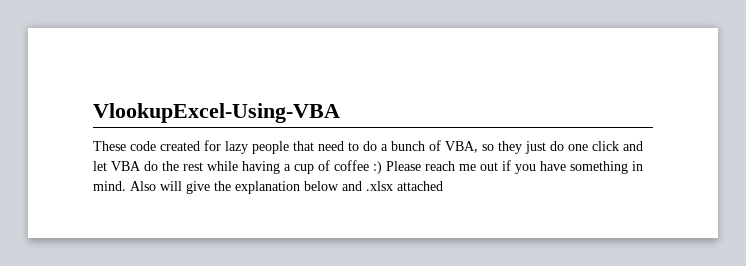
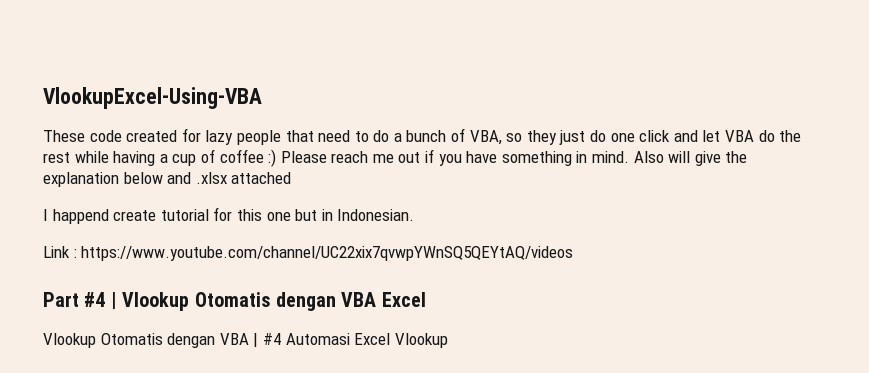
+ I happend create tutorial for this one but in Indonesian.
+ Link : https://www.youtube.com/channel/UC22xix7qvwpYWnSQ5QEYtAQ/videos
+ Part #4 | Vlookup Otomatis dengan VBA Excel
+ Vlookup Otomatis dengan VBA | #4 Automasi Excel Vlookup

